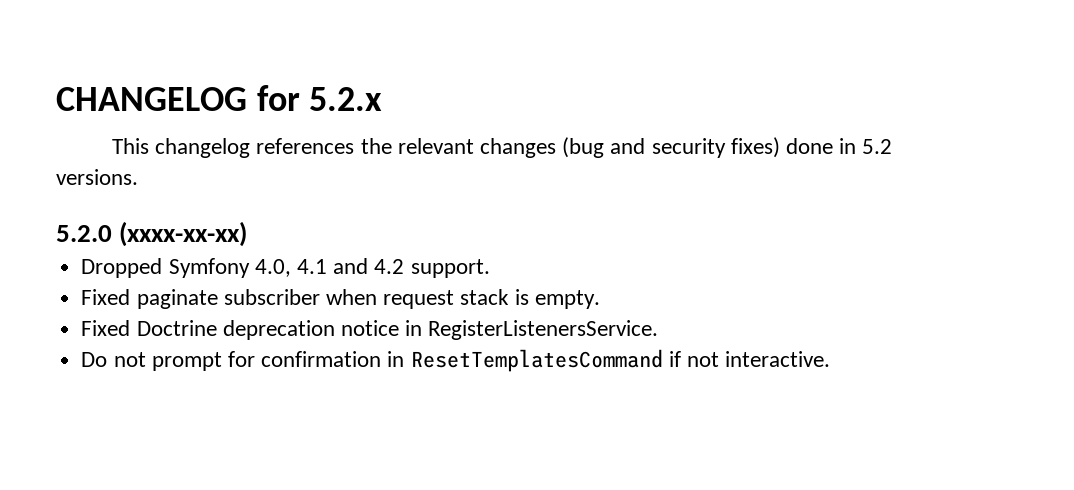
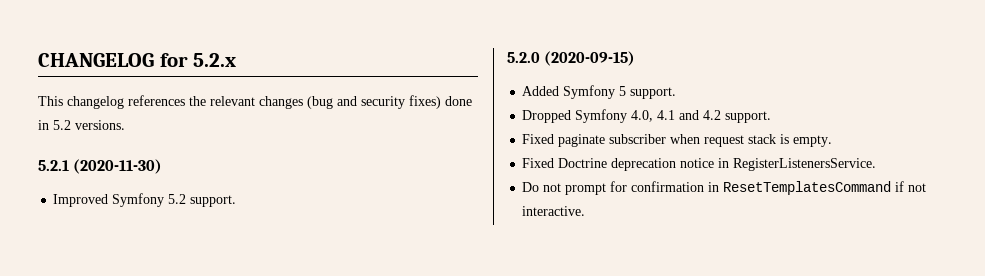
- 5.2.0 (xxxx-xx-xx)
+ 5.2.1 (2020-11-30)
+ Improved Symfony 5.2 support.
+ 5.2.0 (2020-09-15)
+ Added Symfony 5 support.

